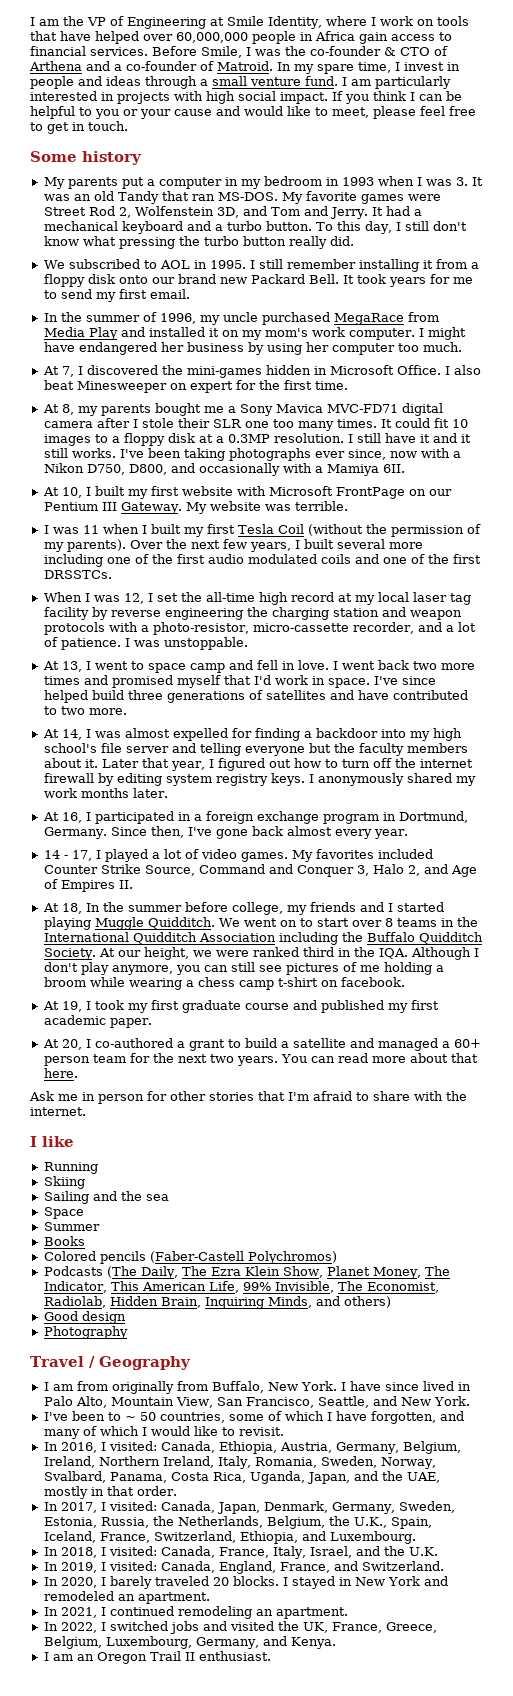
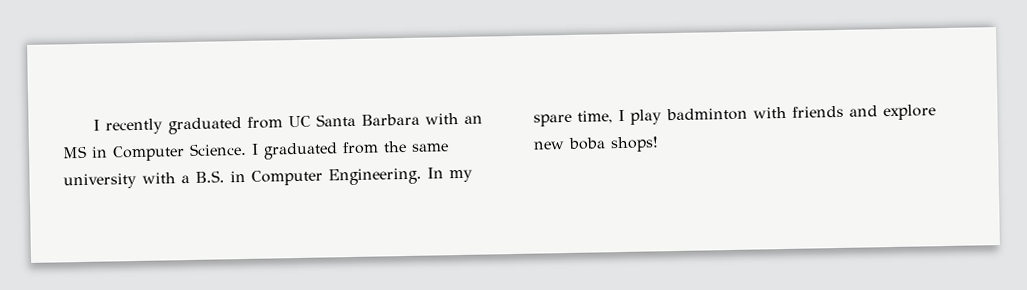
- I am the VP of Engineering at Smile Identity, where I work on tools that have helped over 60,000,000 people in Africa gain access to financial services. Before Smile, I was the co-founder & CTO of Arthena and a co-founder of Matroid.
+ I recently graduated from UC Santa Barbara with an MS in Computer Science. I graduated from the same university with a B.S. in Computer Engineering.
- In my spare time, I invest in people and ideas through a small venture fund. I am particularly interested in projects with high social impact. If you think I can be helpful to you or your cause and would like to meet, please feel free to get in touch.
- Some history
- My parents put a computer in my bedroom in 1993 when I was 3. It was an old Tandy that ran MS-DOS. My favorite games were Street Rod 2, Wolfenstein 3D, and Tom and Jerry. It had a mechanical keyboard and a turbo button. To this day, I still don't know what pressing the turbo button really did.
- We subscribed to AOL in 1995. I still remember installing it from a floppy disk onto our brand new Packard Bell. It took years for me to send my first email.
- In the summer of 1996, my uncle purchased MegaRace from Media Play and installed it on my mom's work computer. I might have endangered her business by using her computer too much.
- At 7, I discovered the mini-games hidden in Microsoft Office. I also beat Minesweeper on expert for the first time.
- At 8, my parents bought me a Sony Mavica MVC-FD71 digital camera after I stole their SLR one too many times. It could fit 10 images to a floppy disk at a 0.3MP resolution. I still have it and it still works. I've been taking photographs ever since, now with a Nikon D750, D800, and occasionally with a Mamiya 6II.
- At 10, I built my first website with Microsoft FrontPage on our Pentium III Gateway. My website was terrible.
- I was 11 when I built my first Tesla Coil (without the permission of my parents). Over the next few years, I built several more including one of the first audio modulated coils and one of the first DRSSTCs.
- When I was 12, I set the all-time high record at my local laser tag facility by reverse engineering the charging station and weapon protocols with a photo-resistor, micro-cassette recorder, and a lot of patience. I was unstoppable.
- At 13, I went to space camp and fell in love. I went back two more times and promised myself that I'd work in space. I've since helped build three generations of satellites and have contributed to two more.
- At 14, I was almost expelled for finding a backdoor into my high school's file server and telling everyone but the faculty members about it. Later that year, I figured out how to turn off the internet firewall by editing system registry keys. I anonymously shared my work months later.
- At 16, I participated in a foreign exchange program in Dortmund, Germany. Since then, I've gone back almost every year.
- 14 - 17, I played a lot of video games. My favorites included Counter Strike Source, Command and Conquer 3, Halo 2, and Age of Empires II.
- At 18, In the summer before college, my friends and I started playing Muggle Quidditch. We went on to start over 8 teams in the International Quidditch Association including the Buffalo Quidditch Society. At our height, we were ranked third in the IQA. Although I don't play anymore, you can still see pictures of me holding a broom while wearing a chess camp t-shirt on facebook.
- At 19, I took my first graduate course and published my first academic paper.
- At 20, I co-authored a grant to build a satellite and managed a 60+ person team for the next two years. You can read more about that here.
- Ask me in person for other stories that I'm afraid to share with the internet.
- I like
- Running
- Skiing
- Sailing and the sea
- Space
- Summer
- Books
- Colored pencils (Faber-Castell Polychromos)
- Podcasts (The Daily, The Ezra Klein Show, Planet Money, The Indicator, This American Life, 99% Invisible, The Economist, Radiolab, Hidden Brain, Inquiring Minds, and others)
- Good design
- Photography
- Travel / Geography
- I am from originally from Buffalo, New York. I have since lived in Palo Alto, Mountain View, San Francisco, Seattle, and New York.
- I've been to ~ 50 countries, some of which I have forgotten, and many of which I would like to revisit.
- In 2016, I visited: Canada, Ethiopia, Austria, Germany, Belgium, Ireland, Northern Ireland, Italy, Romania, Sweden, Norway, Svalbard, Panama, Costa Rica, Uganda, Japan, and the UAE, mostly in that order.
- In 2017, I visited: Canada, Japan, Denmark, Germany, Sweden, Estonia, Russia, the Netherlands, Belgium, the U.K., Spain, Iceland, France, Switzerland, Ethiopia, and Luxembourg.
- In 2018, I visited: Canada, France, Italy, Israel, and the U.K.
- In 2019, I visited: Canada, England, France, and Switzerland.
- In 2020, I barely traveled 20 blocks. I stayed in New York and remodeled an apartment.
- In 2021, I continued remodeling an apartment.
- In 2022, I switched jobs and visited the UK, France, Greece, Belgium, Luxembourg, Germany, and Kenya.
- I am an Oregon Trail II enthusiast.
+ In my spare time, I play badminton with friends and explore new boba shops!

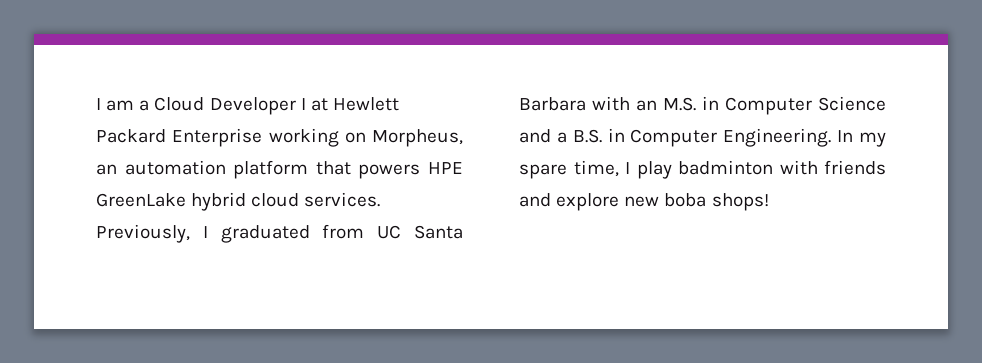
- I recently graduated from UC Santa Barbara with an MS in Computer Science. I graduated from the same university with a B.S. in Computer Engineering.
+ I am a Cloud Developer I at Hewlett Packard Enterprise working on Morpheus, an automation platform that powers HPE GreenLake hybrid cloud services. Previously, I graduated from UC Santa Barbara with an M.S. in Computer Science and a B.S. in Computer Engineering.

